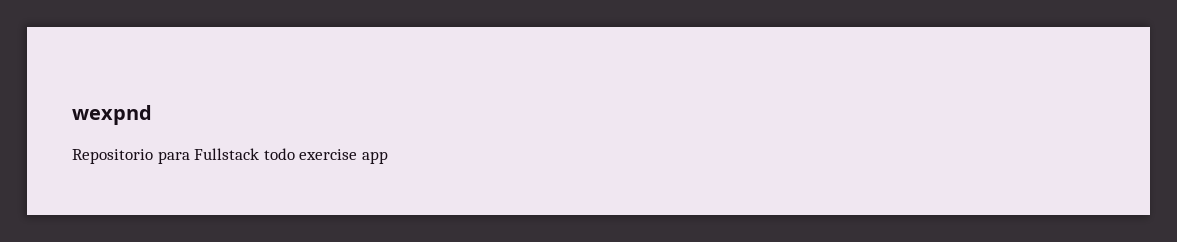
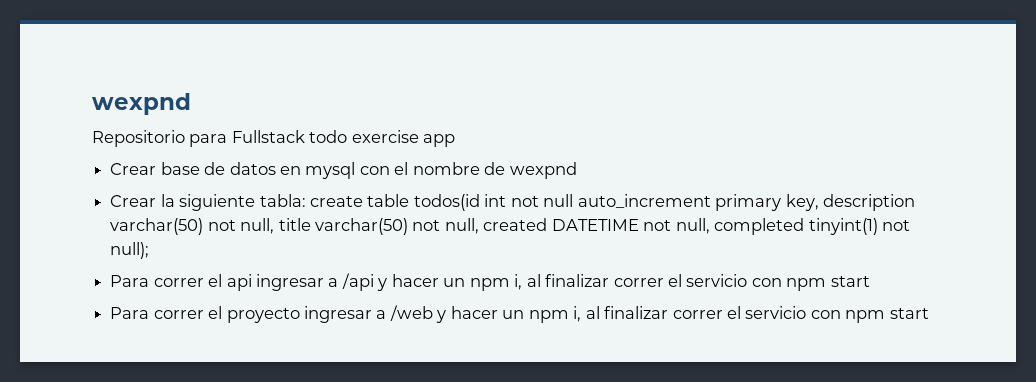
+ Crear base de datos en mysql con el nombre de wexpnd
+ Crear la siguiente tabla: create table todos(id int not null auto_increment primary key, description varchar(50) not null, title varchar(50) not null, created DATETIME not null, completed tinyint(1) not null);
+ Para correr el api ingresar a /api y hacer un npm i, al finalizar correr el servicio con npm start
+ Para correr el proyecto ingresar a /web y hacer un npm i, al finalizar correr el servicio con npm start

